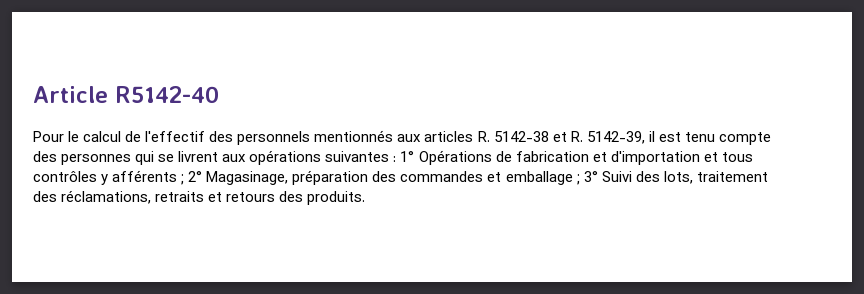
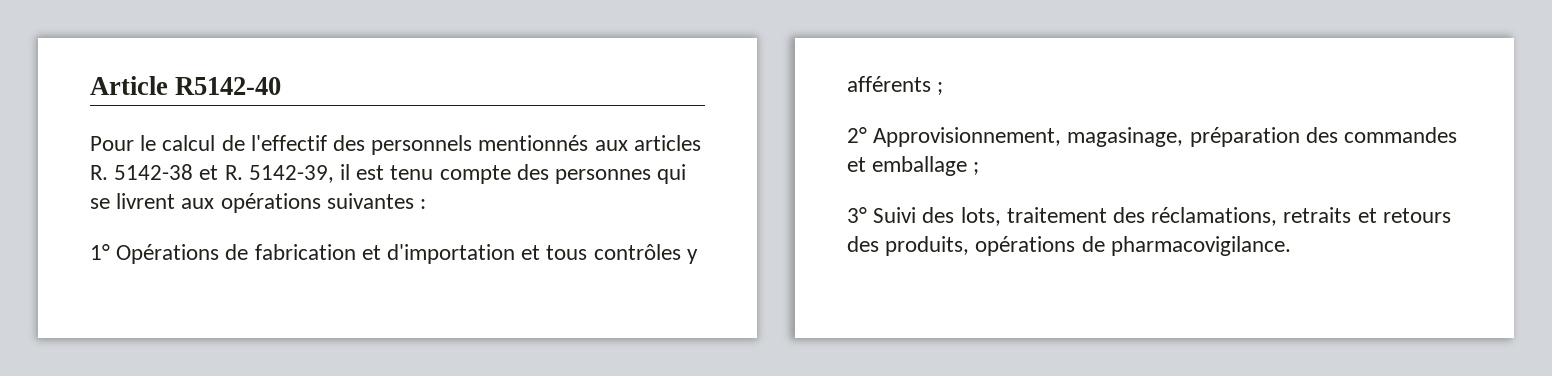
- Pour le calcul de l'effectif des personnels mentionnés aux articles R. 5142-38 et R. 5142-39, il est tenu compte des personnes qui se livrent aux opérations suivantes : 1° Opérations de fabrication et d'importation et tous contrôles y afférents ; 2° Magasinage, préparation des commandes et emballage ; 3° Suivi des lots, traitement des réclamations, retraits et retours des produits.
+ Pour le calcul de l'effectif des personnels mentionnés aux articles R. 5142-38 et R. 5142-39, il est tenu compte des personnes qui se livrent aux opérations suivantes :
+ 1° Opérations de fabrication et d'importation et tous contrôles y afférents ;
+ 2° Approvisionnement, magasinage, préparation des commandes et emballage ;
+ 3° Suivi des lots, traitement des réclamations, retraits et retours des produits, opérations de pharmacovigilance.

